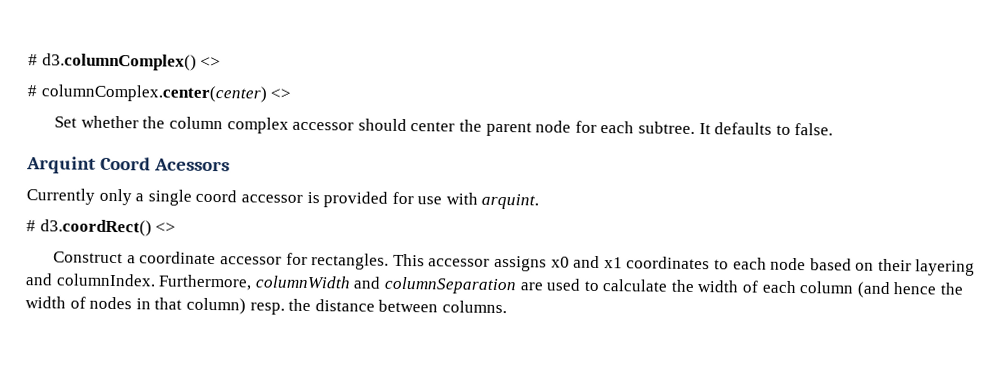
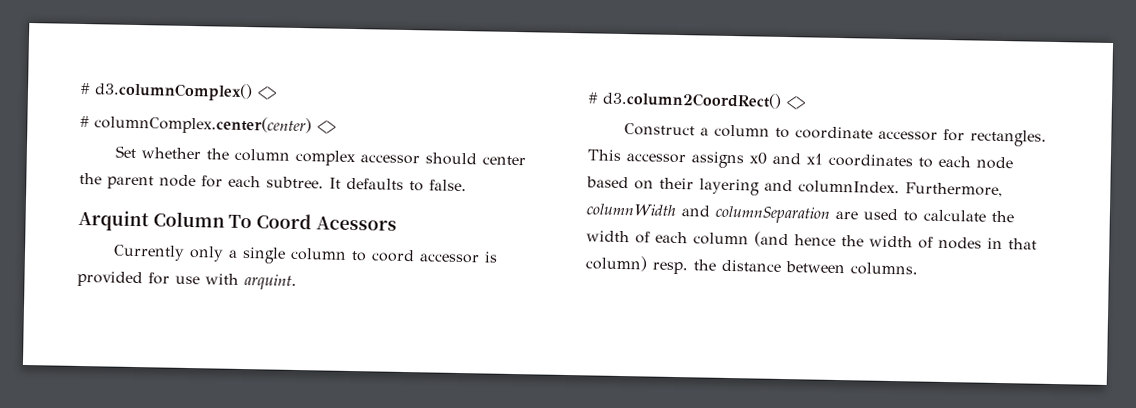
- Arquint Coord Acessors
+ Arquint Column To Coord Acessors
- Currently only a single coord accessor is provided for use with arquint.
+ Currently only a single column to coord accessor is provided for use with arquint.
- # d3.coordRect() <>
+ # d3.column2CoordRect() <>
- Construct a coordinate accessor for rectangles.
+ Construct a column to coordinate accessor for rectangles.

